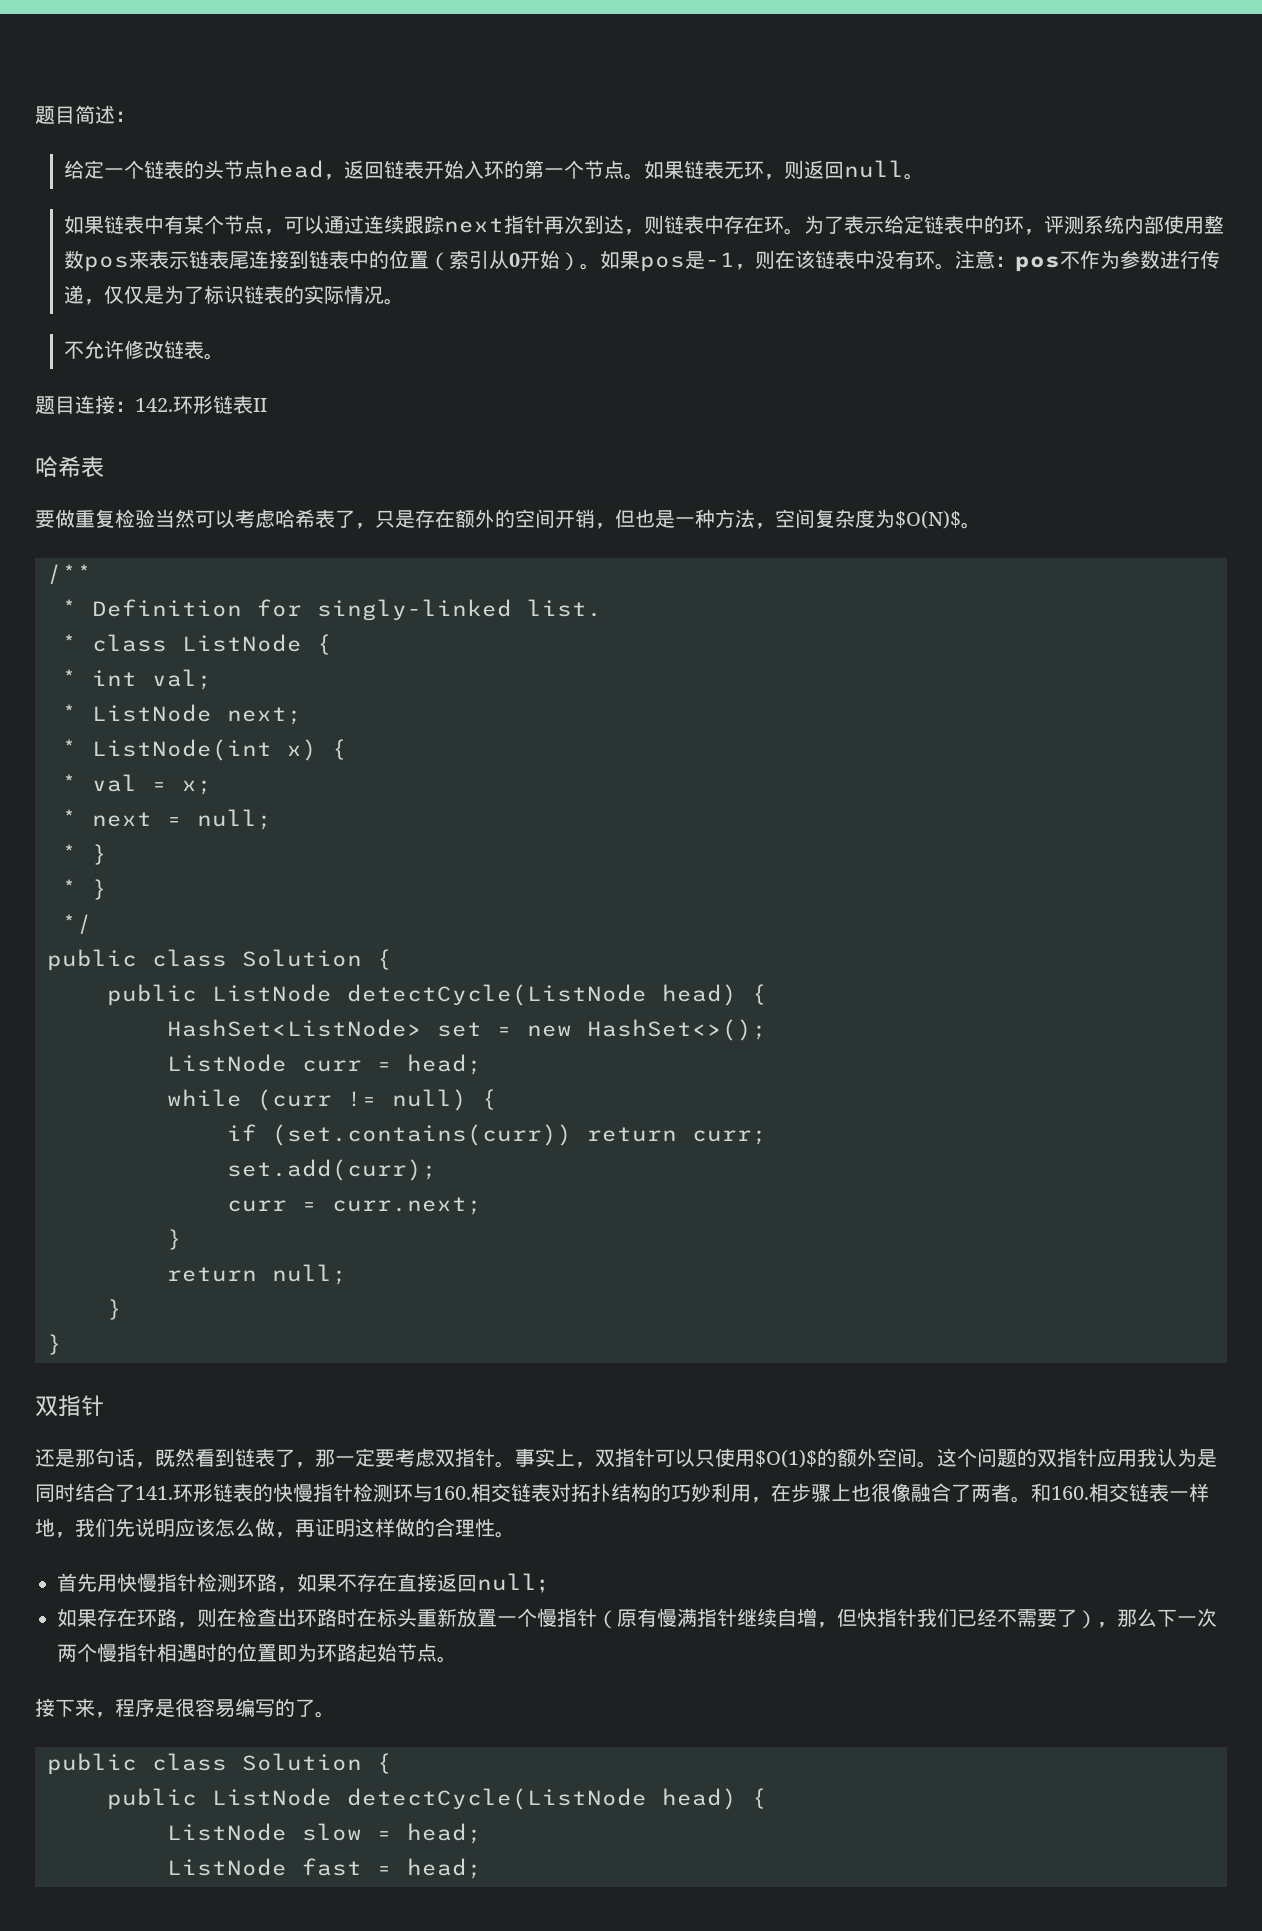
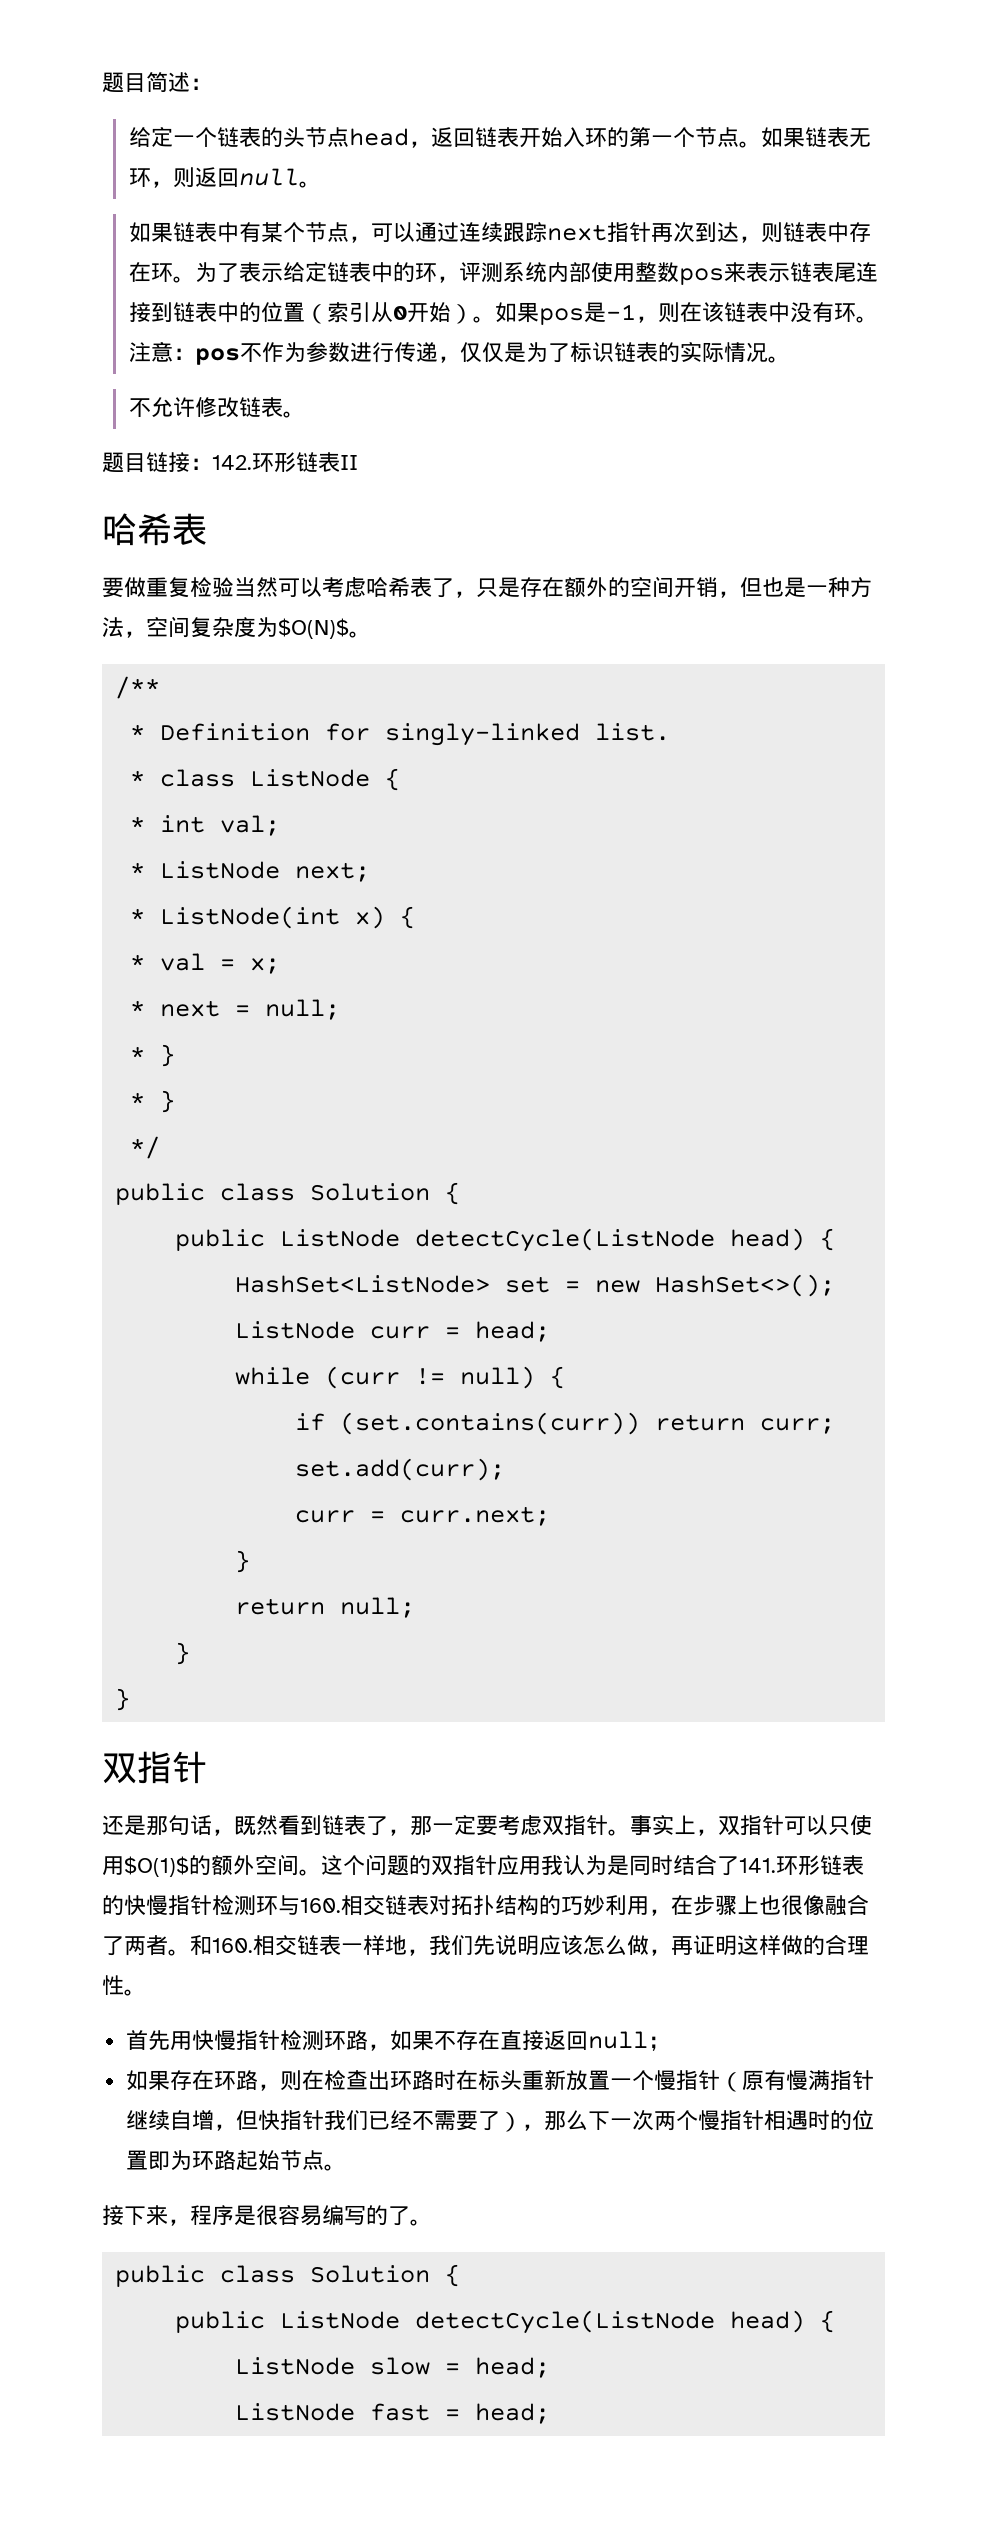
- 题目连接：142.环形链表II
+ 题目链接：142.环形链表II

